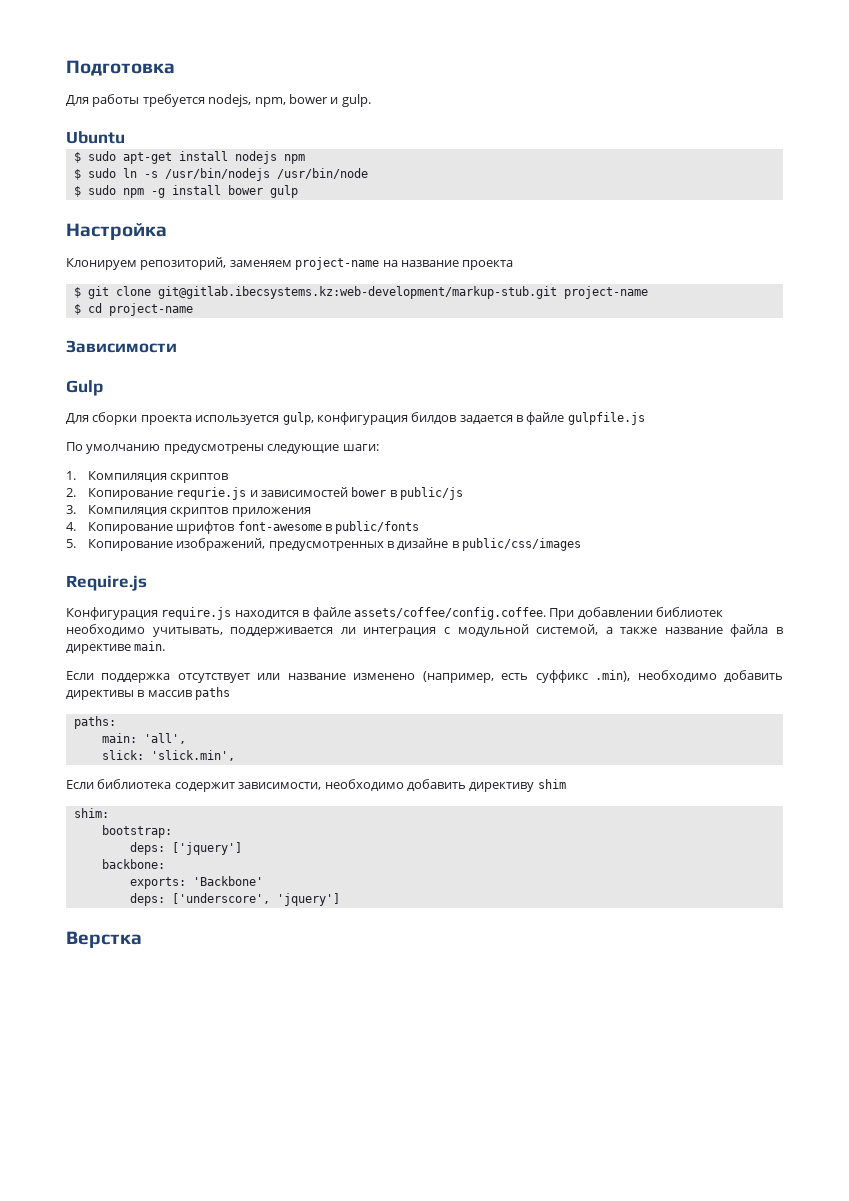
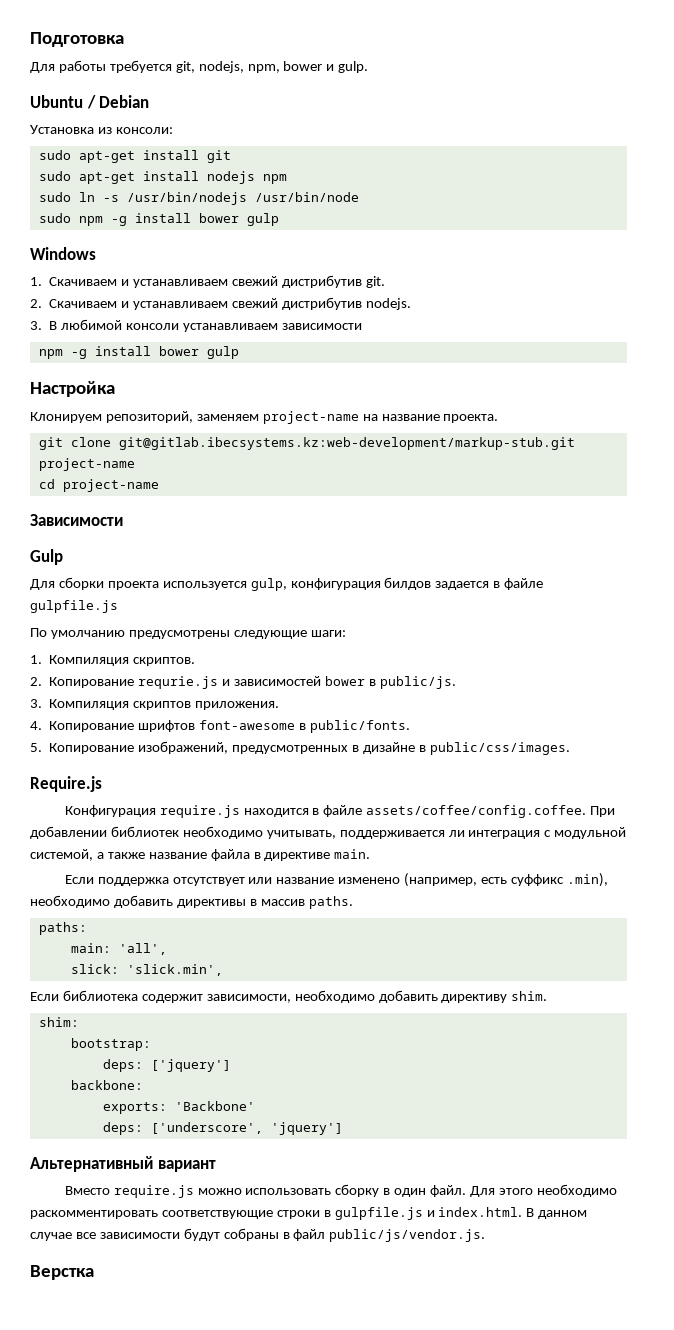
- Для работы требуется nodejs, npm, bower и gulp.
+ Для работы требуется git, nodejs, npm, bower и gulp.
- Ubuntu
- $ sudo apt-get install nodejs npm
+ Ubuntu / Debian
+ Установка из консоли:
+ sudo apt-get install git
+ sudo apt-get install nodejs npm
- $ sudo ln -s /usr/bin/nodejs /usr/bin/node
+ sudo ln -s /usr/bin/nodejs /usr/bin/node
- $ sudo npm -g install bower gulp
+ sudo npm -g install bower gulp
+ Windows
+ 1. Скачиваем и устанавливаем свежий дистрибутив git.
+ 2. Скачиваем и устанавливаем свежий дистрибутив nodejs.
+ 3. В любимой консоли устанавливаем зависимости
+ npm -g install bower gulp
- Клонируем репозиторий, заменяем project-name на название проекта
- $ git clone git@gitlab.ibecsystems.kz:web-development/markup-stub.git project-name
+ Клонируем репозиторий, заменяем project-name на название проекта.
+ git clone git@gitlab.ibecsystems.kz:web-development/markup-stub.git project-name
- $ cd project-name
+ cd project-name
- 1. Компиляция скриптов
+ 1. Компиляция скриптов.
- 2. Копирование requrie.js и зависимостей bower в public/js
+ 2. Копирование requrie.js и зависимостей bower в public/js.
- 3. Компиляция скриптов приложения
+ 3. Компиляция скриптов приложения.
- 4. Копирование шрифтов font-awesome в public/fonts
+ 4. Копирование шрифтов font-awesome в public/fonts.
- 5. Копирование изображений, предусмотренных в дизайне в public/css/images
+ 5. Копирование изображений, предусмотренных в дизайне в public/css/images.
- Если поддержка отсутствует или название изменено (например, есть суффикс .min), необходимо добавить директивы в массив paths
+ Если поддержка отсутствует или название изменено (например, есть суффикс .min), необходимо добавить директивы в массив paths.
- Если библиотека содержит зависимости, необходимо добавить директиву shim
+ Если библиотека содержит зависимости, необходимо добавить директиву shim.
+ Альтернативный вариант
+ Вместо require.js можно использовать сборку в один файл. Для этого необходимо раскомментировать соответствующие строки в gulpfile.js и index.html. В данном случае все зависимости будут собраны в файл public/js/vendor.js.

